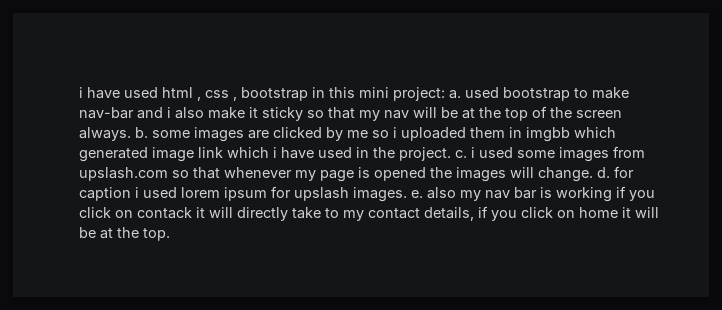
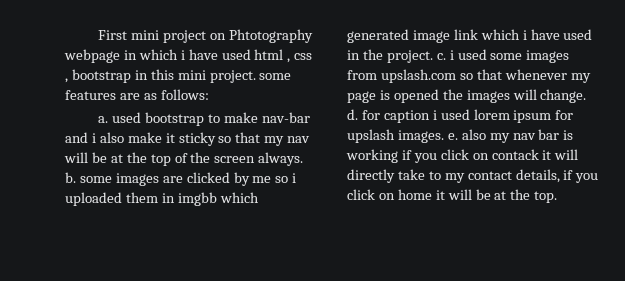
- i have used html , css , bootstrap in this mini project: a. used bootstrap to make nav-bar and i also make it sticky so that my nav will be at the top of the screen always. b. some images are clicked by me so i uploaded them in imgbb which generated image link which i have used in the project. c. i used some images from upslash.com so that whenever my page is opened the images will change. d. for caption i used lorem ipsum for upslash images. e. also my nav bar is working if you click on contack it will directly take to my contact details, if you click on home it will be at the top.
+ First mini project on Phtotography webpage in which i have used html , css , bootstrap in this mini project. some features are as follows:
+ a. used bootstrap to make nav-bar and i also make it sticky so that my nav will be at the top of the screen always. b. some images are clicked by me so i uploaded them in imgbb which generated image link which i have used in the project. c. i used some images from upslash.com so that whenever my page is opened the images will change. d. for caption i used lorem ipsum for upslash images. e. also my nav bar is working if you click on contack it will directly take to my contact details, if you click on home it will be at the top.

